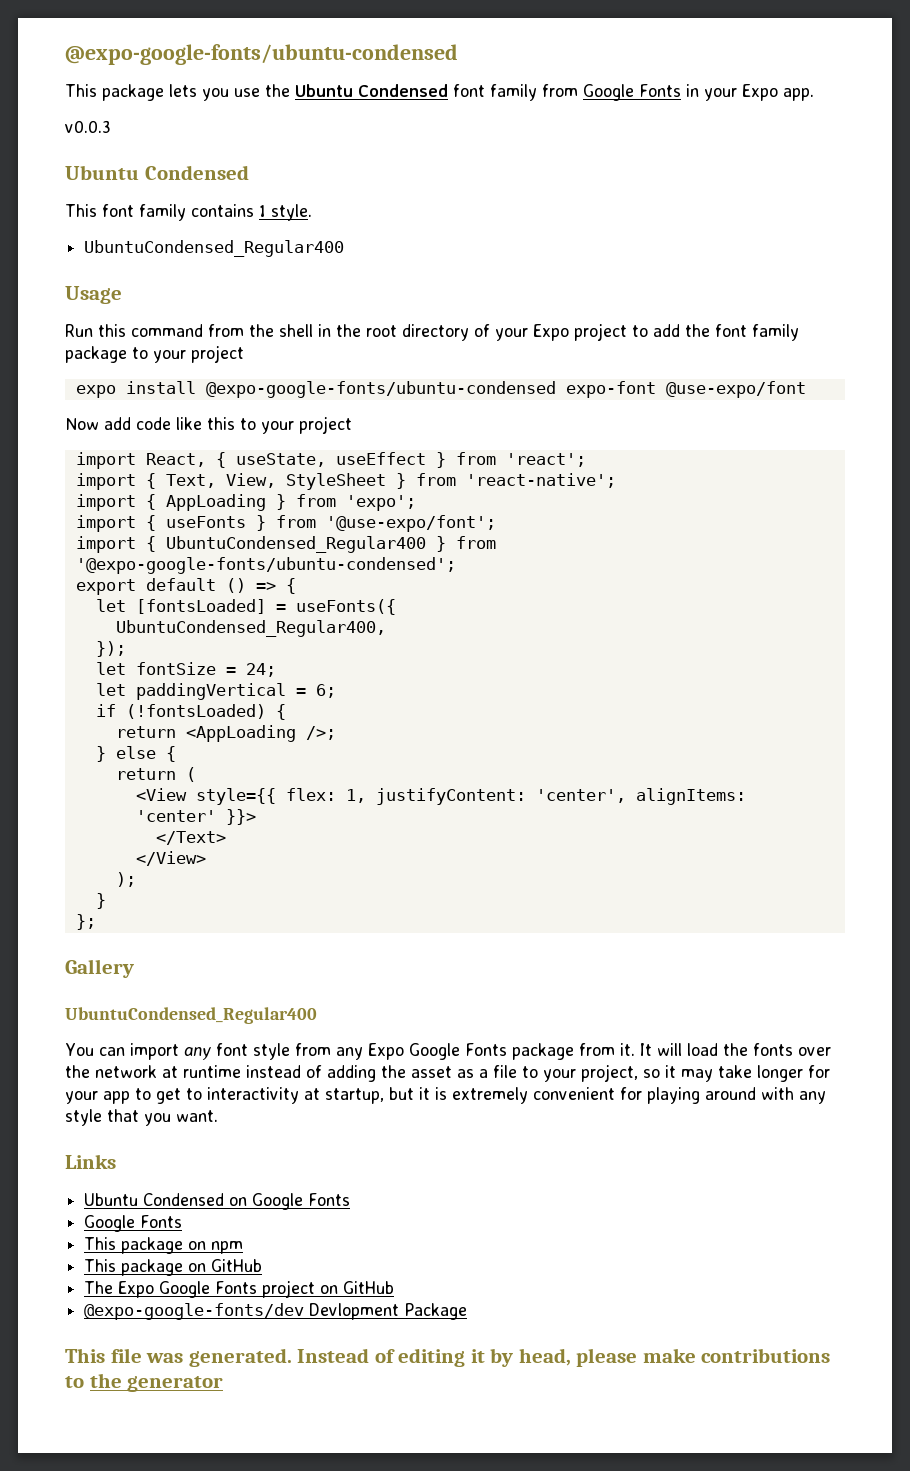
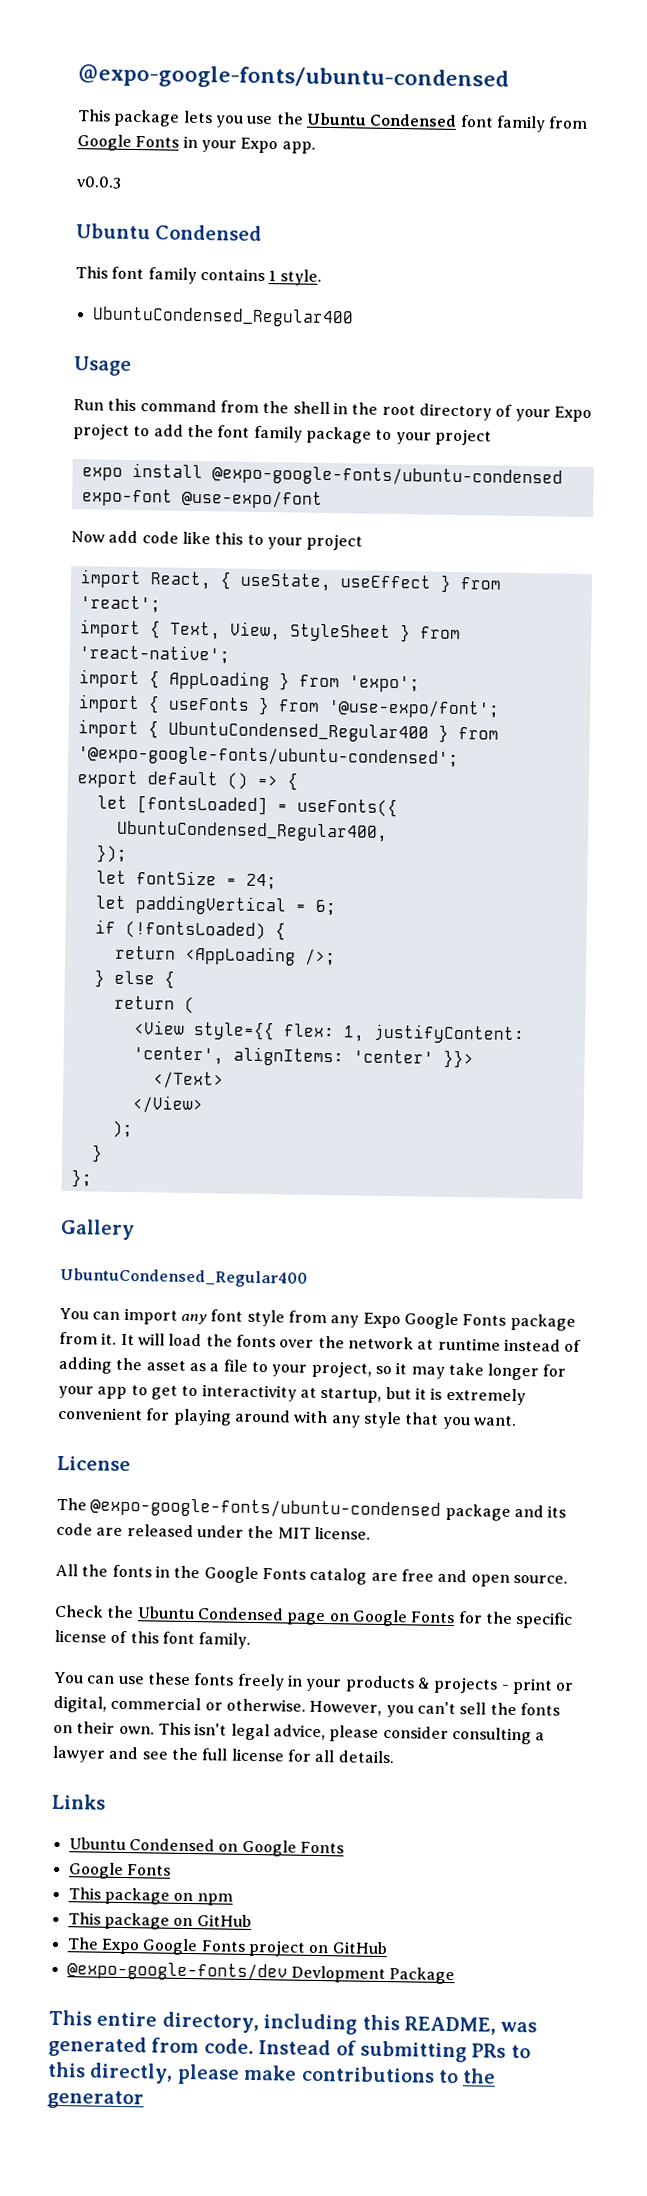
+ License
+ The @expo-google-fonts/ubuntu-condensed package and its code are released under the MIT license.
+ All the fonts in the Google Fonts catalog are free and open source.
+ Check the Ubuntu Condensed page on Google Fonts for the specific license of this font family.
+ You can use these fonts freely in your products & projects - print or digital, commercial or otherwise. However, you can't sell the fonts on their own. This isn't legal advice, please consider consulting a lawyer and see the full license for all details.
- This file was generated. Instead of editing it by head, please make contributions to the generator
+ This entire directory, including this README, was generated from code. Instead of submitting PRs to this directly, please make contributions to the generator

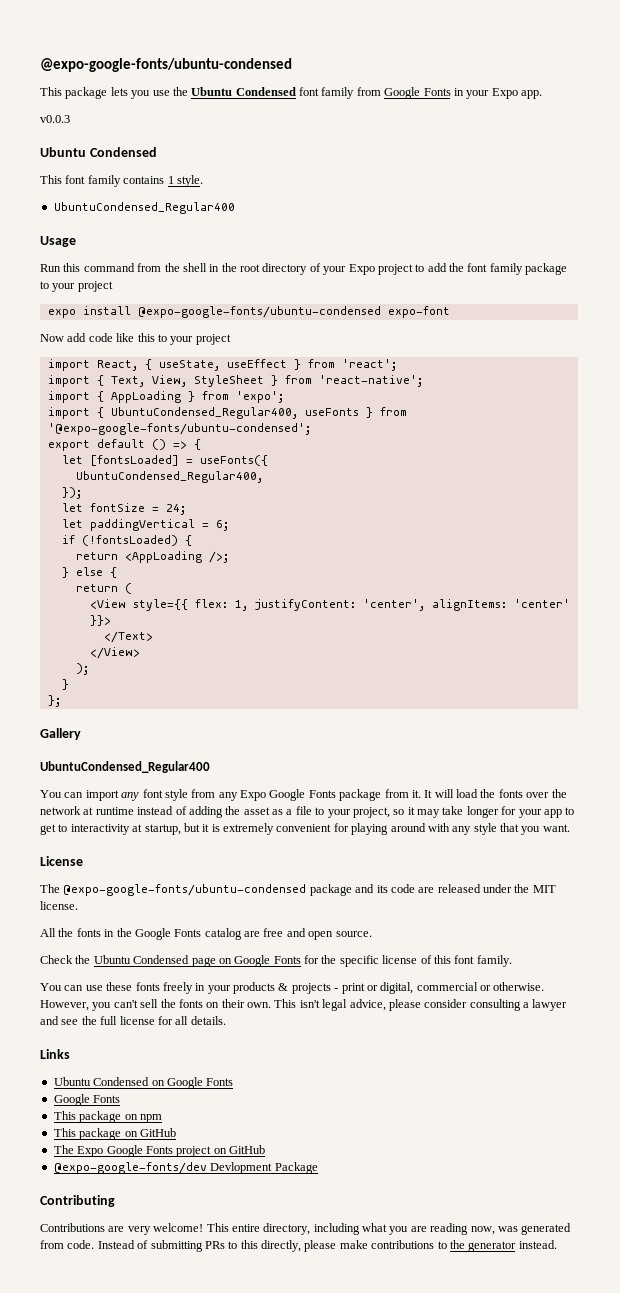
- expo install @expo-google-fonts/ubuntu-condensed expo-font @use-expo/font
+ expo install @expo-google-fonts/ubuntu-condensed expo-font
- import { useFonts } from '@use-expo/font';
- import { UbuntuCondensed_Regular400 } from '@expo-google-fonts/ubuntu-condensed';
+ import { UbuntuCondensed_Regular400, useFonts } from '@expo-google-fonts/ubuntu-condensed';
- This entire directory, including this README, was generated from code.
+ Contributing
+ Contributions are very welcome! This entire directory, including what you are reading now, was generated from code.
- Instead of submitting PRs to this directly, please make contributions to the generator
+ Instead of submitting PRs to this directly, please make contributions to the generator instead.

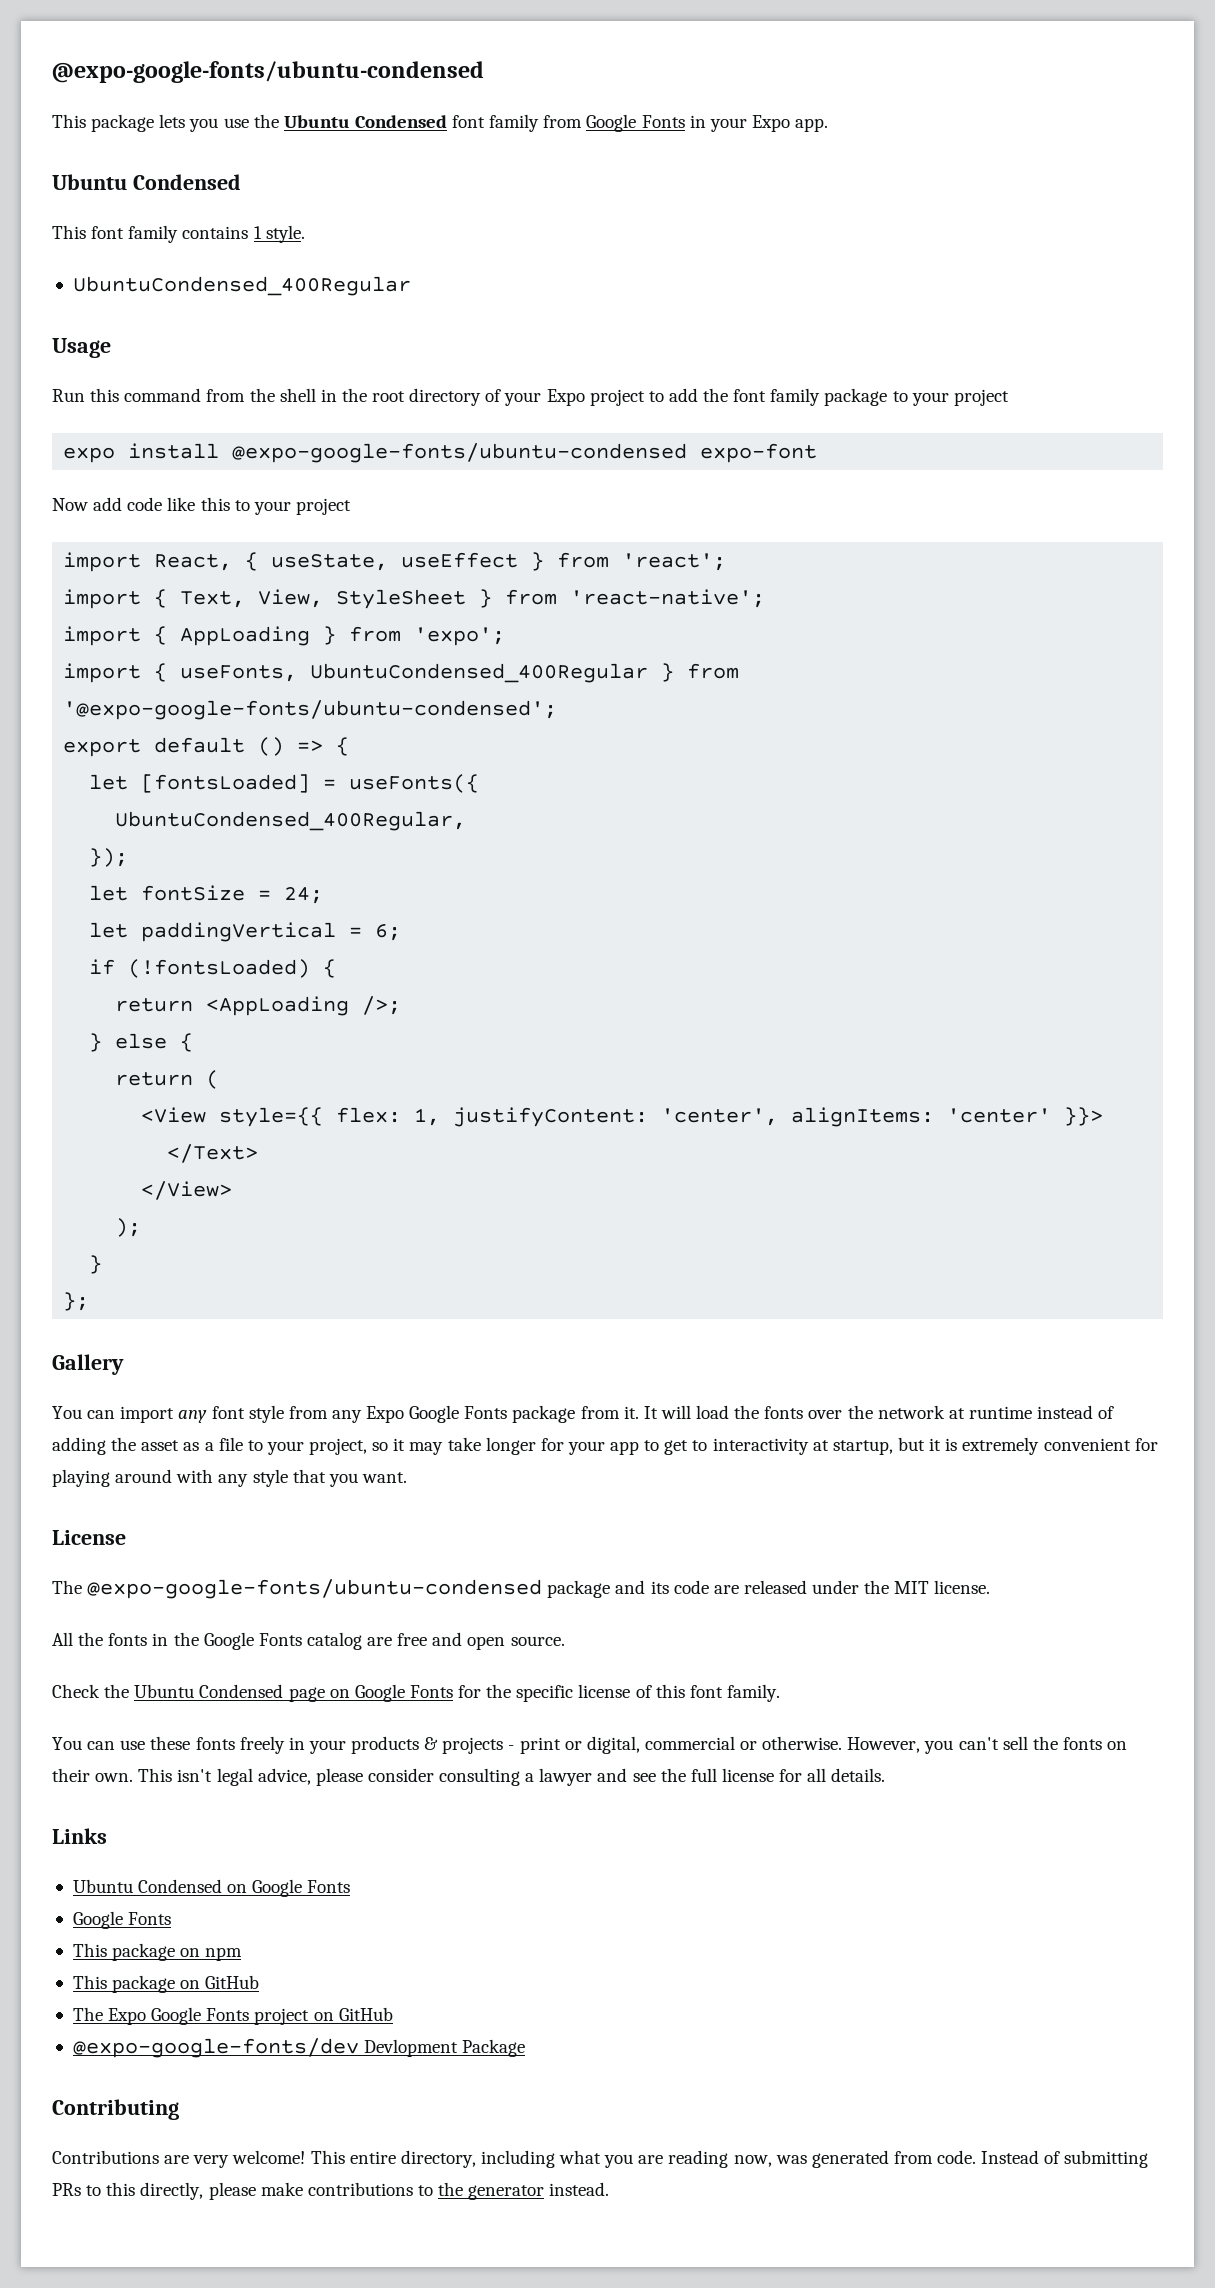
- v0.0.3
  This font family contains 1 style.
- UbuntuCondensed_Regular400
+ UbuntuCondensed_400Regular
- import { UbuntuCondensed_Regular400, useFonts } from '@expo-google-fonts/ubuntu-condensed';
+ import { useFonts, UbuntuCondensed_400Regular } from '@expo-google-fonts/ubuntu-condensed';
  let [fontsLoaded] = useFonts({
- UbuntuCondensed_Regular400,
+ UbuntuCondensed_400Regular,
  Gallery
- UbuntuCondensed_Regular400

